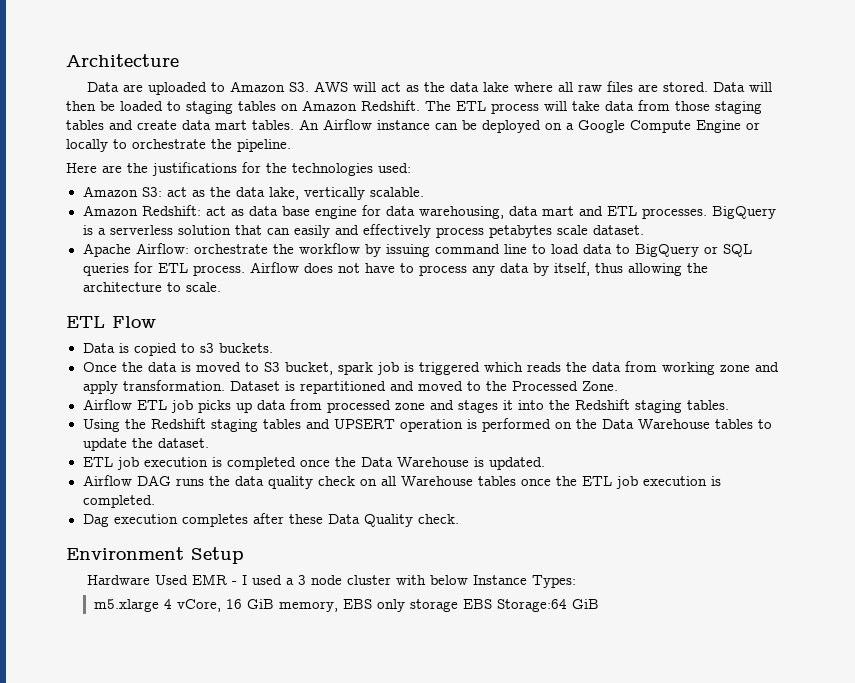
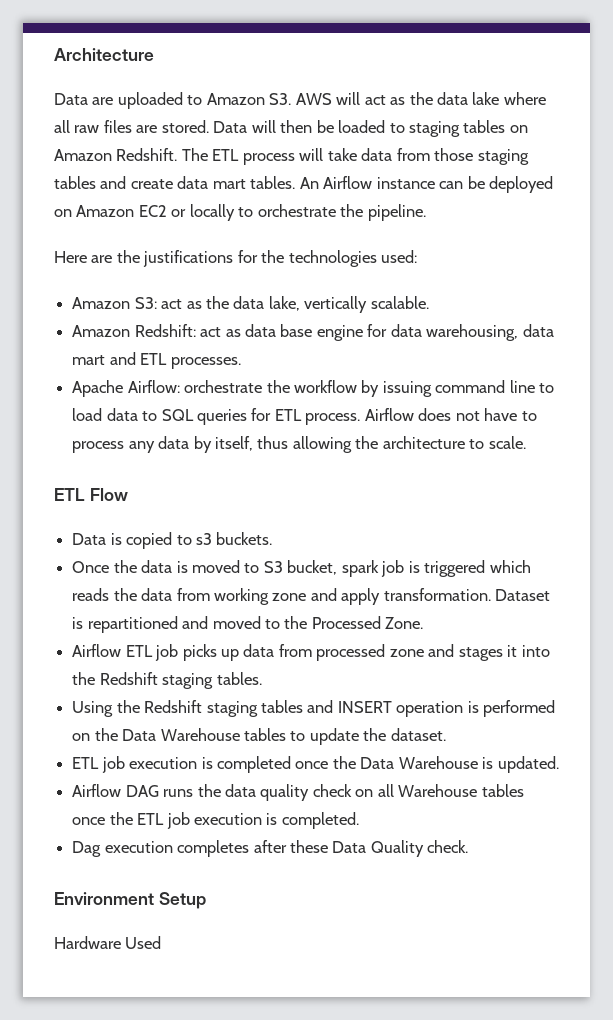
- An Airflow instance can be deployed on a Google Compute Engine or locally to orchestrate the pipeline.
+ An Airflow instance can be deployed on Amazon EC2 or locally to orchestrate the pipeline.
- BigQuery is a serverless solution that can easily and effectively process petabytes scale dataset.
- Apache Airflow: orchestrate the workflow by issuing command line to load data to BigQuery or SQL queries for ETL process.
+ Apache Airflow: orchestrate the workflow by issuing command line to load data to SQL queries for ETL process.
- Using the Redshift staging tables and UPSERT operation is performed on the Data Warehouse tables to update the dataset.
+ Using the Redshift staging tables and INSERT operation is performed on the Data Warehouse tables to update the dataset.
- Hardware Used EMR - I used a 3 node cluster with below Instance Types:
- m5.xlarge 4 vCore, 16 GiB memory, EBS only storage EBS Storage:64 GiB
+ Hardware Used

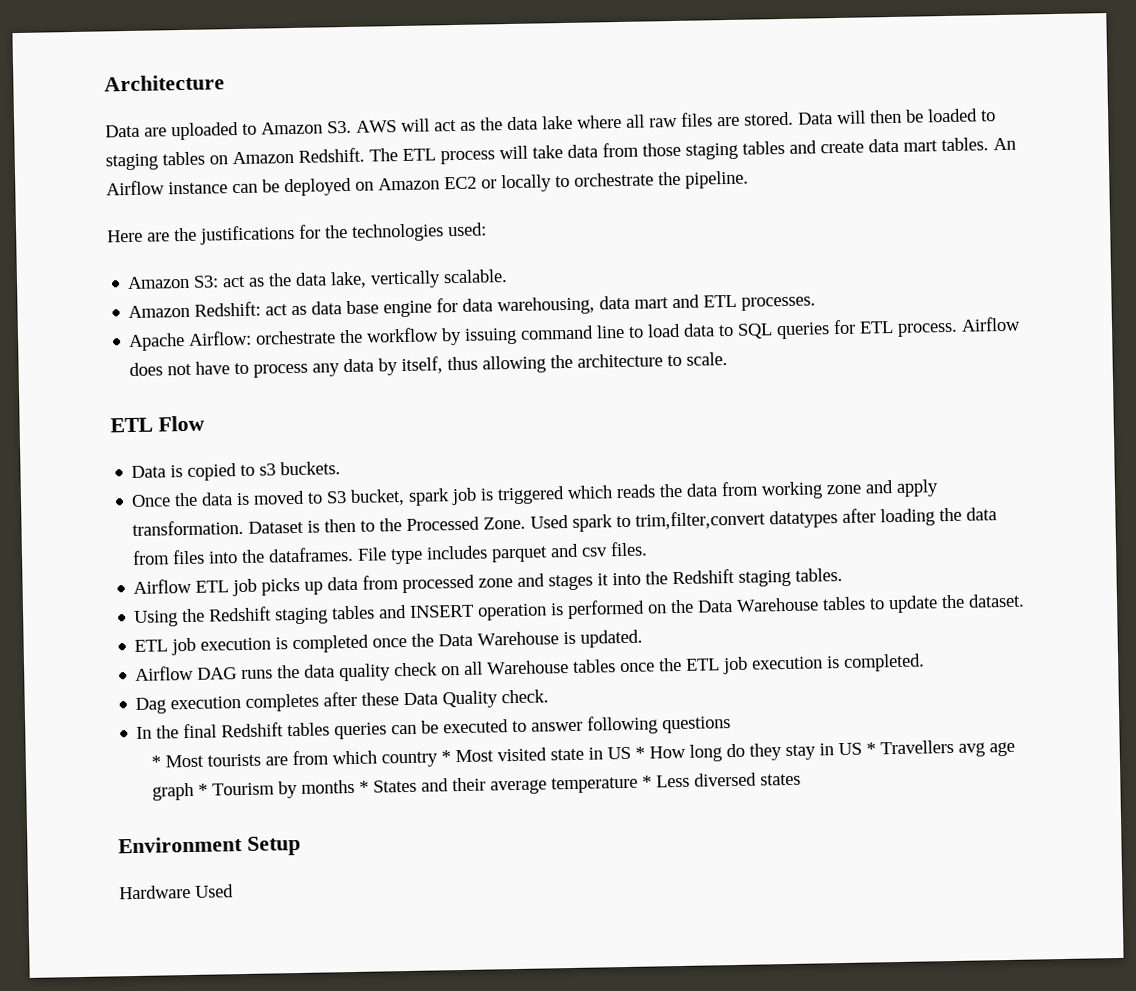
- Dataset is repartitioned and moved to the Processed Zone.
+ Dataset is then to the Processed Zone. Used spark to trim,filter,convert datatypes after loading the data from files into the dataframes. File type includes parquet and csv files.
+ In the final Redshift tables queries can be executed to answer following questions
+ * Most tourists are from which country * Most visited state in US * How long do they stay in US * Travellers avg age graph * Tourism by months * States and their average temperature * Less diversed states

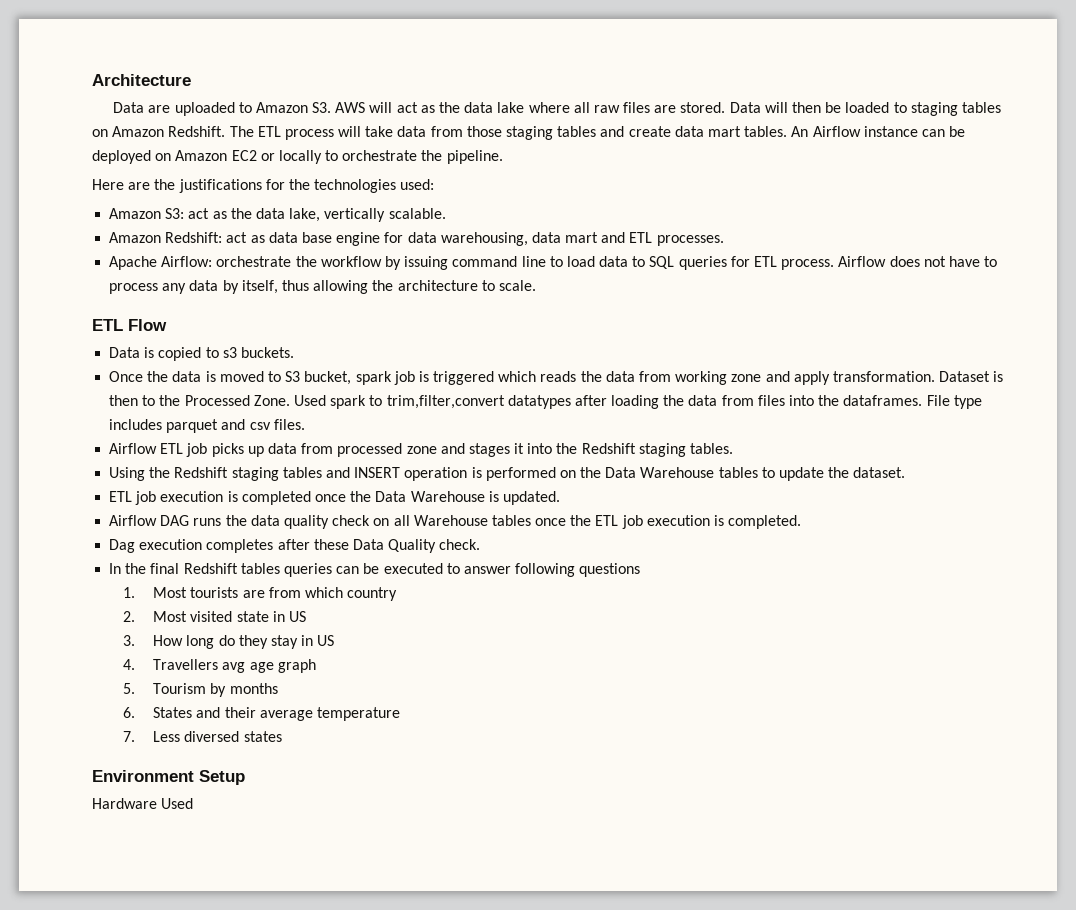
- * Most tourists are from which country * Most visited state in US * How long do they stay in US * Travellers avg age graph * Tourism by months * States and their average temperature * Less diversed states
+ 1. Most tourists are from which country
+ 2. Most visited state in US
+ 3. How long do they stay in US
+ 4. Travellers avg age graph
+ 5. Tourism by months
+ 6. States and their average temperature
+ 7. Less diversed states

